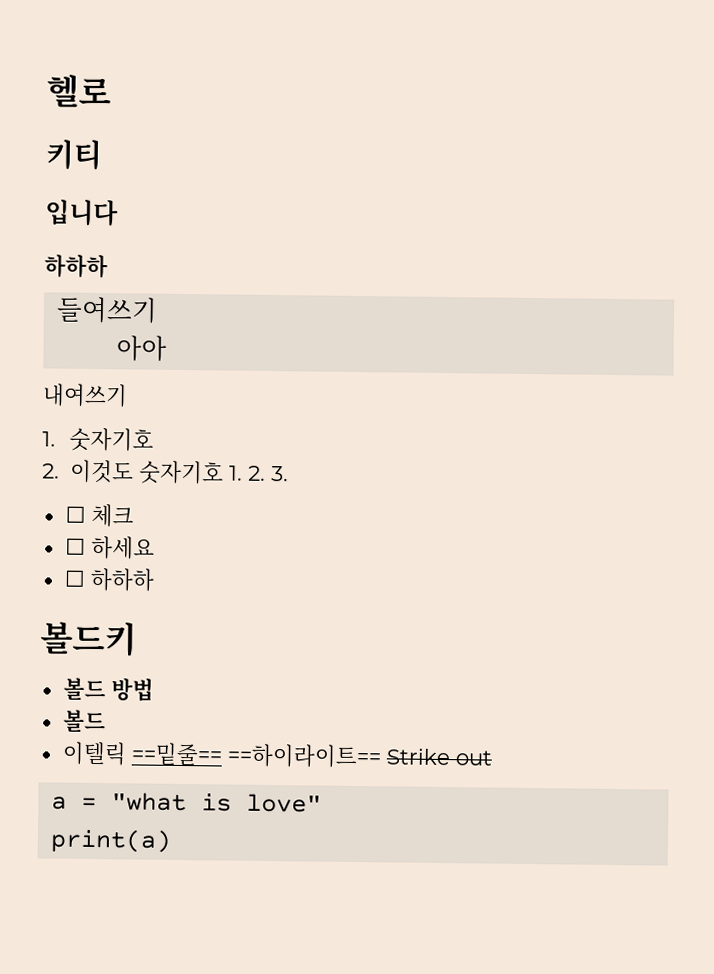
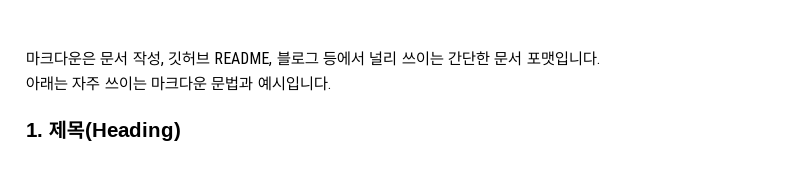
- 헬로
- 키티
- 입니다
- 하하하
- 들여쓰기
- 아아
- 내여쓰기
- 1. 숫자기호
- 2. 이것도 숫자기호 1. 2. 3.
- ☐ 체크
- ☐ 하세요
- ☐ 하하하
- 볼드키
- 볼드 방법
- 볼드
- 이텔릭 ==밑줄== ==하이라이트== Strike out
- a = "what is love"
- print(a)
+ 마크다운은 문서 작성, 깃허브 README, 블로그 등에서 널리 쓰이는 간단한 문서 포맷입니다.
+ 아래는 자주 쓰이는 마크다운 문법과 예시입니다.
+ 1. 제목(Heading)

